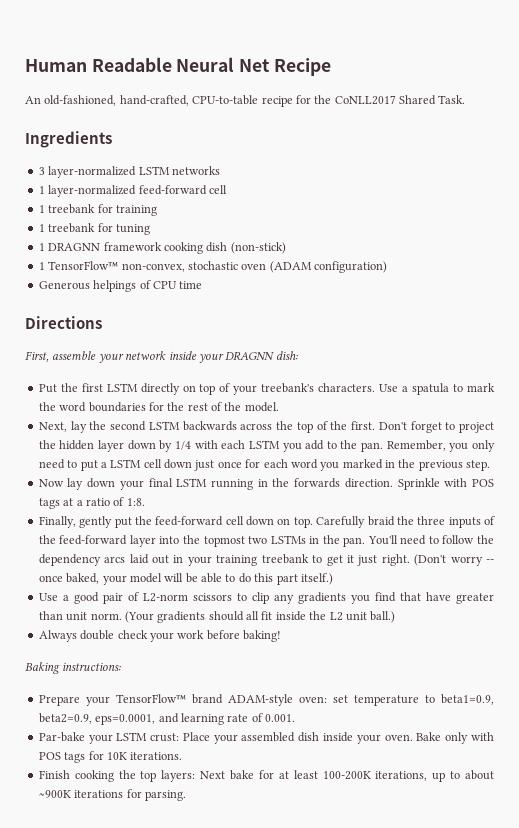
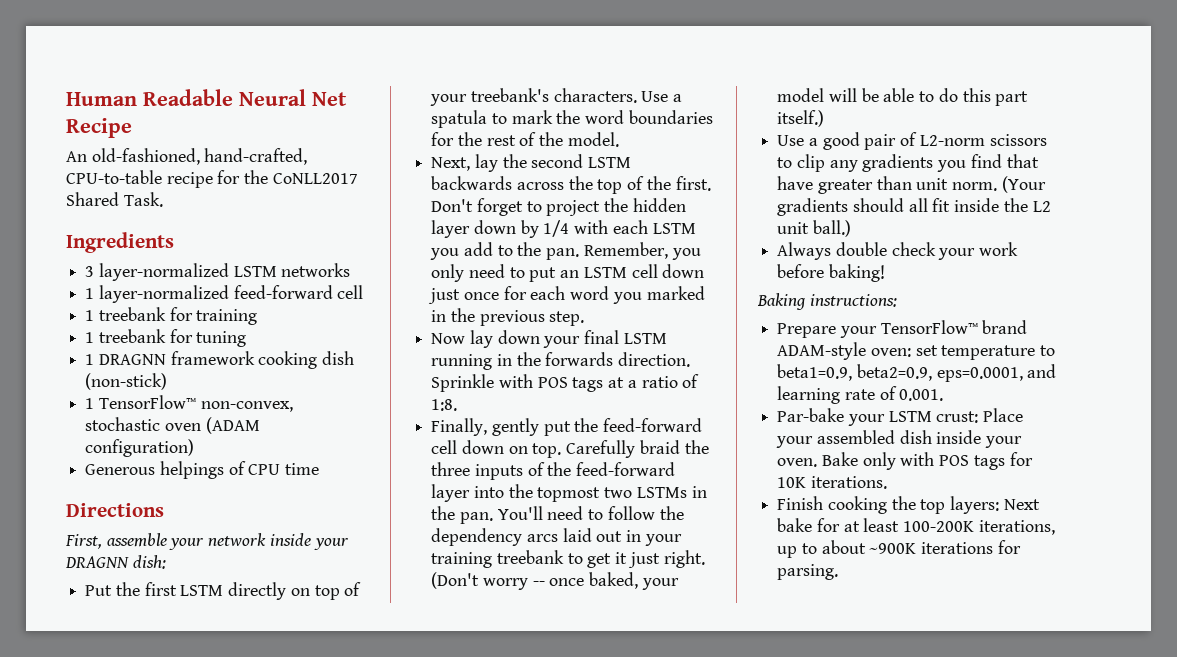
- Remember, you only need to put a LSTM cell down just once for each word you marked in the previous step.
+ Remember, you only need to put an LSTM cell down just once for each word you marked in the previous step.

